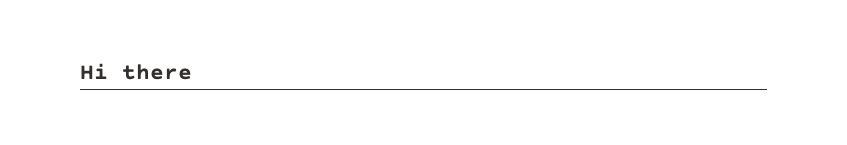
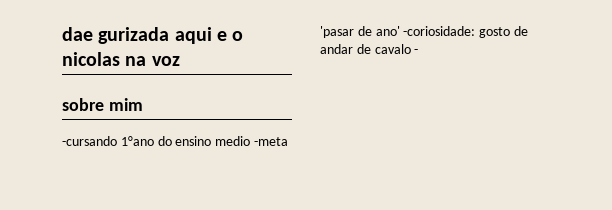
- Hi there
+ dae gurizada aqui e o nicolas na voz
+ sobre mim
+ -cursando 1°ano do ensino medio -meta 'pasar de ano' -coriosidade: gosto de andar de cavalo -

